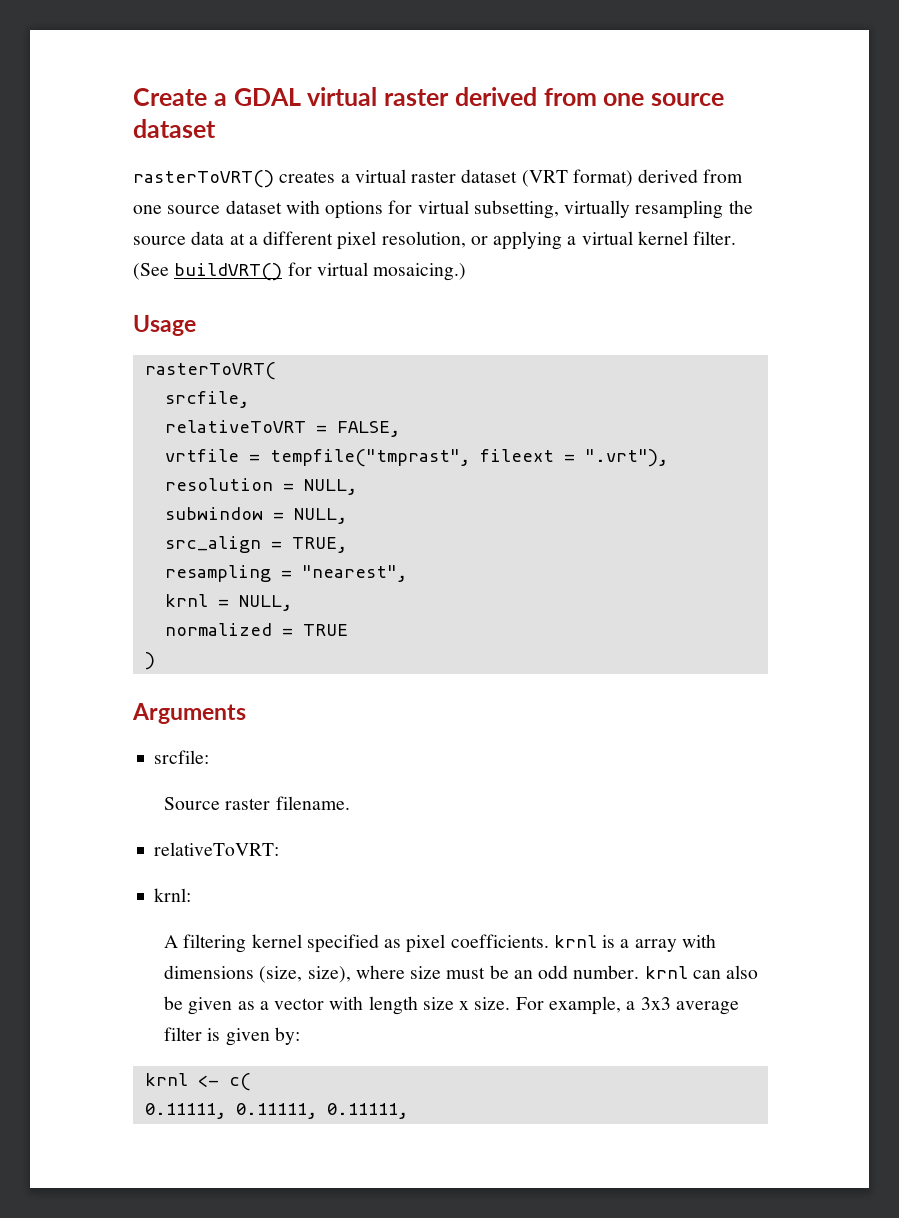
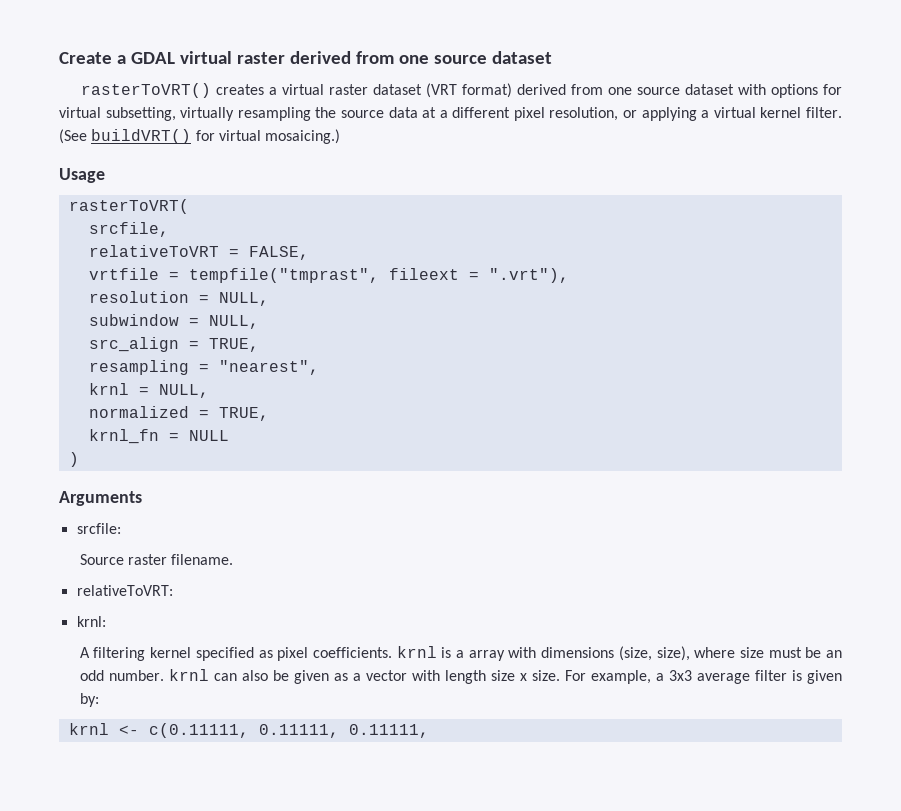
- normalized = TRUE
+ normalized = TRUE,
+ krnl_fn = NULL
- krnl <- c(
- 0.11111, 0.11111, 0.11111,
+ krnl <- c(0.11111, 0.11111, 0.11111,

